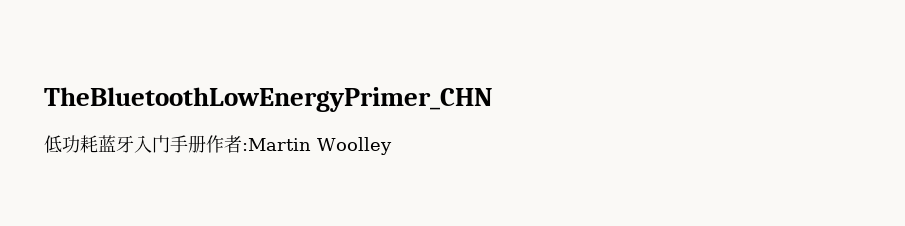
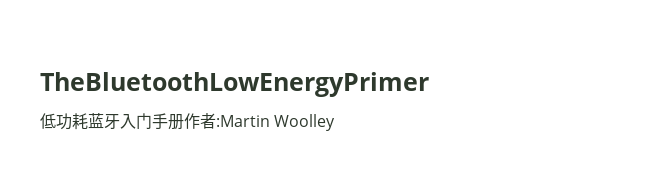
- TheBluetoothLowEnergyPrimer_CHN
+ TheBluetoothLowEnergyPrimer

